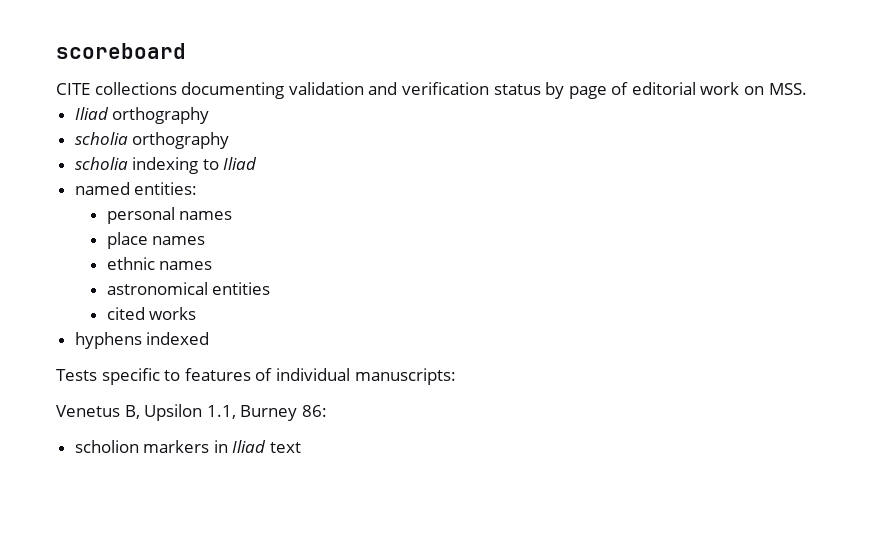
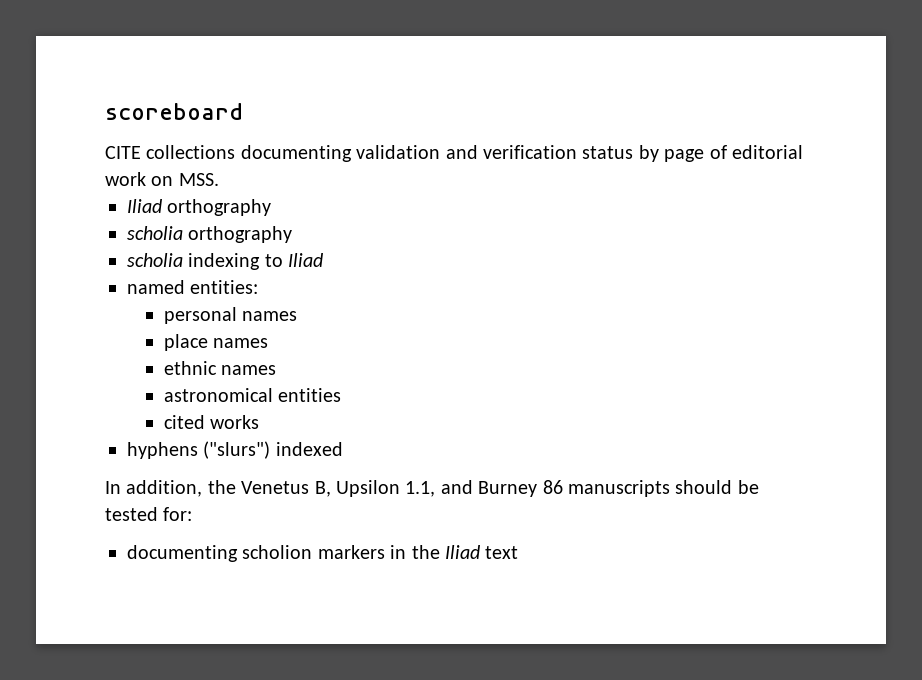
- hyphens indexed
+ hyphens ("slurs") indexed
- Tests specific to features of individual manuscripts:
- Venetus B, Upsilon 1.1, Burney 86:
- scholion markers in Iliad text
+ In addition, the Venetus B, Upsilon 1.1, and Burney 86 manuscripts should be tested for:
+ documenting scholion markers in the Iliad text

